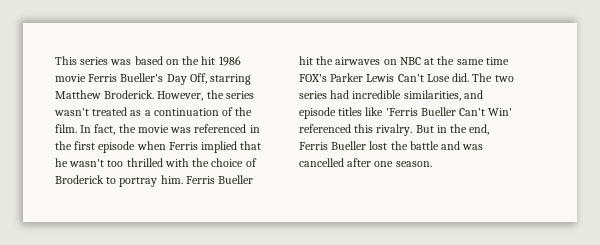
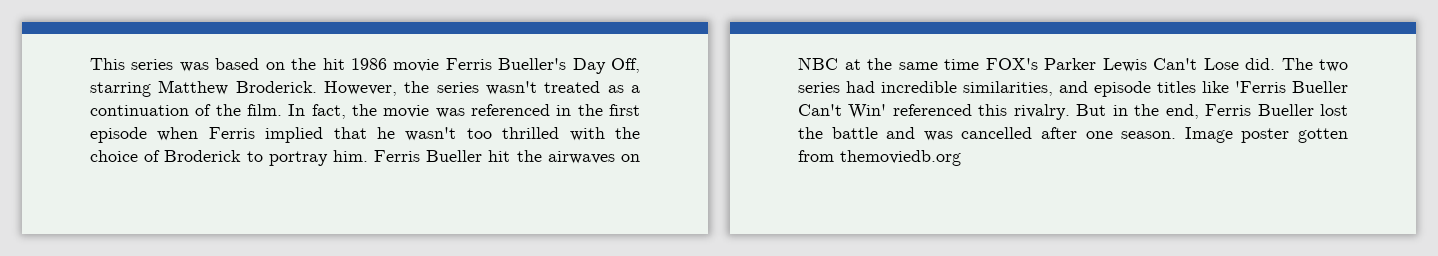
+ Image poster gotten from themoviedb.org

